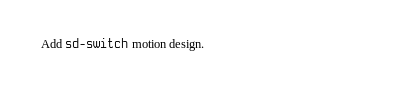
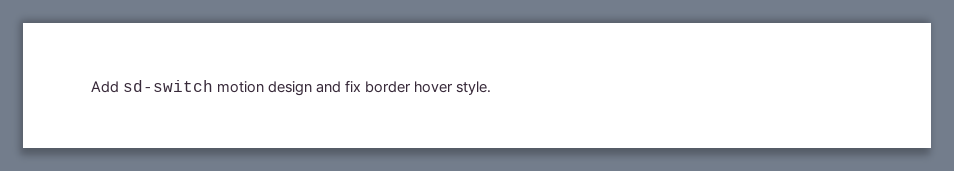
- Add sd-switch motion design.
+ Add sd-switch motion design and fix border hover style.

